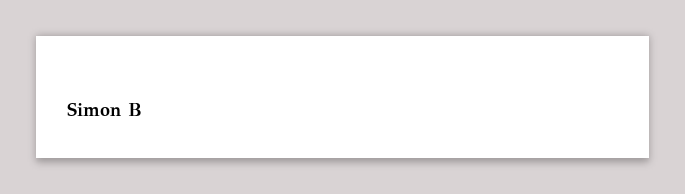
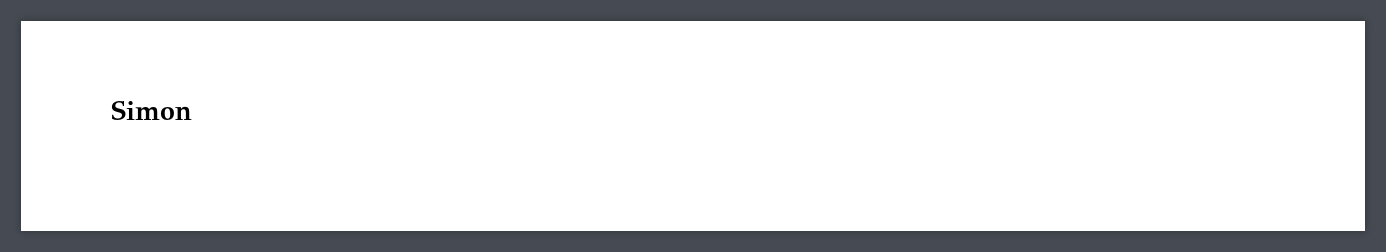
- Simon B
+ Simon

